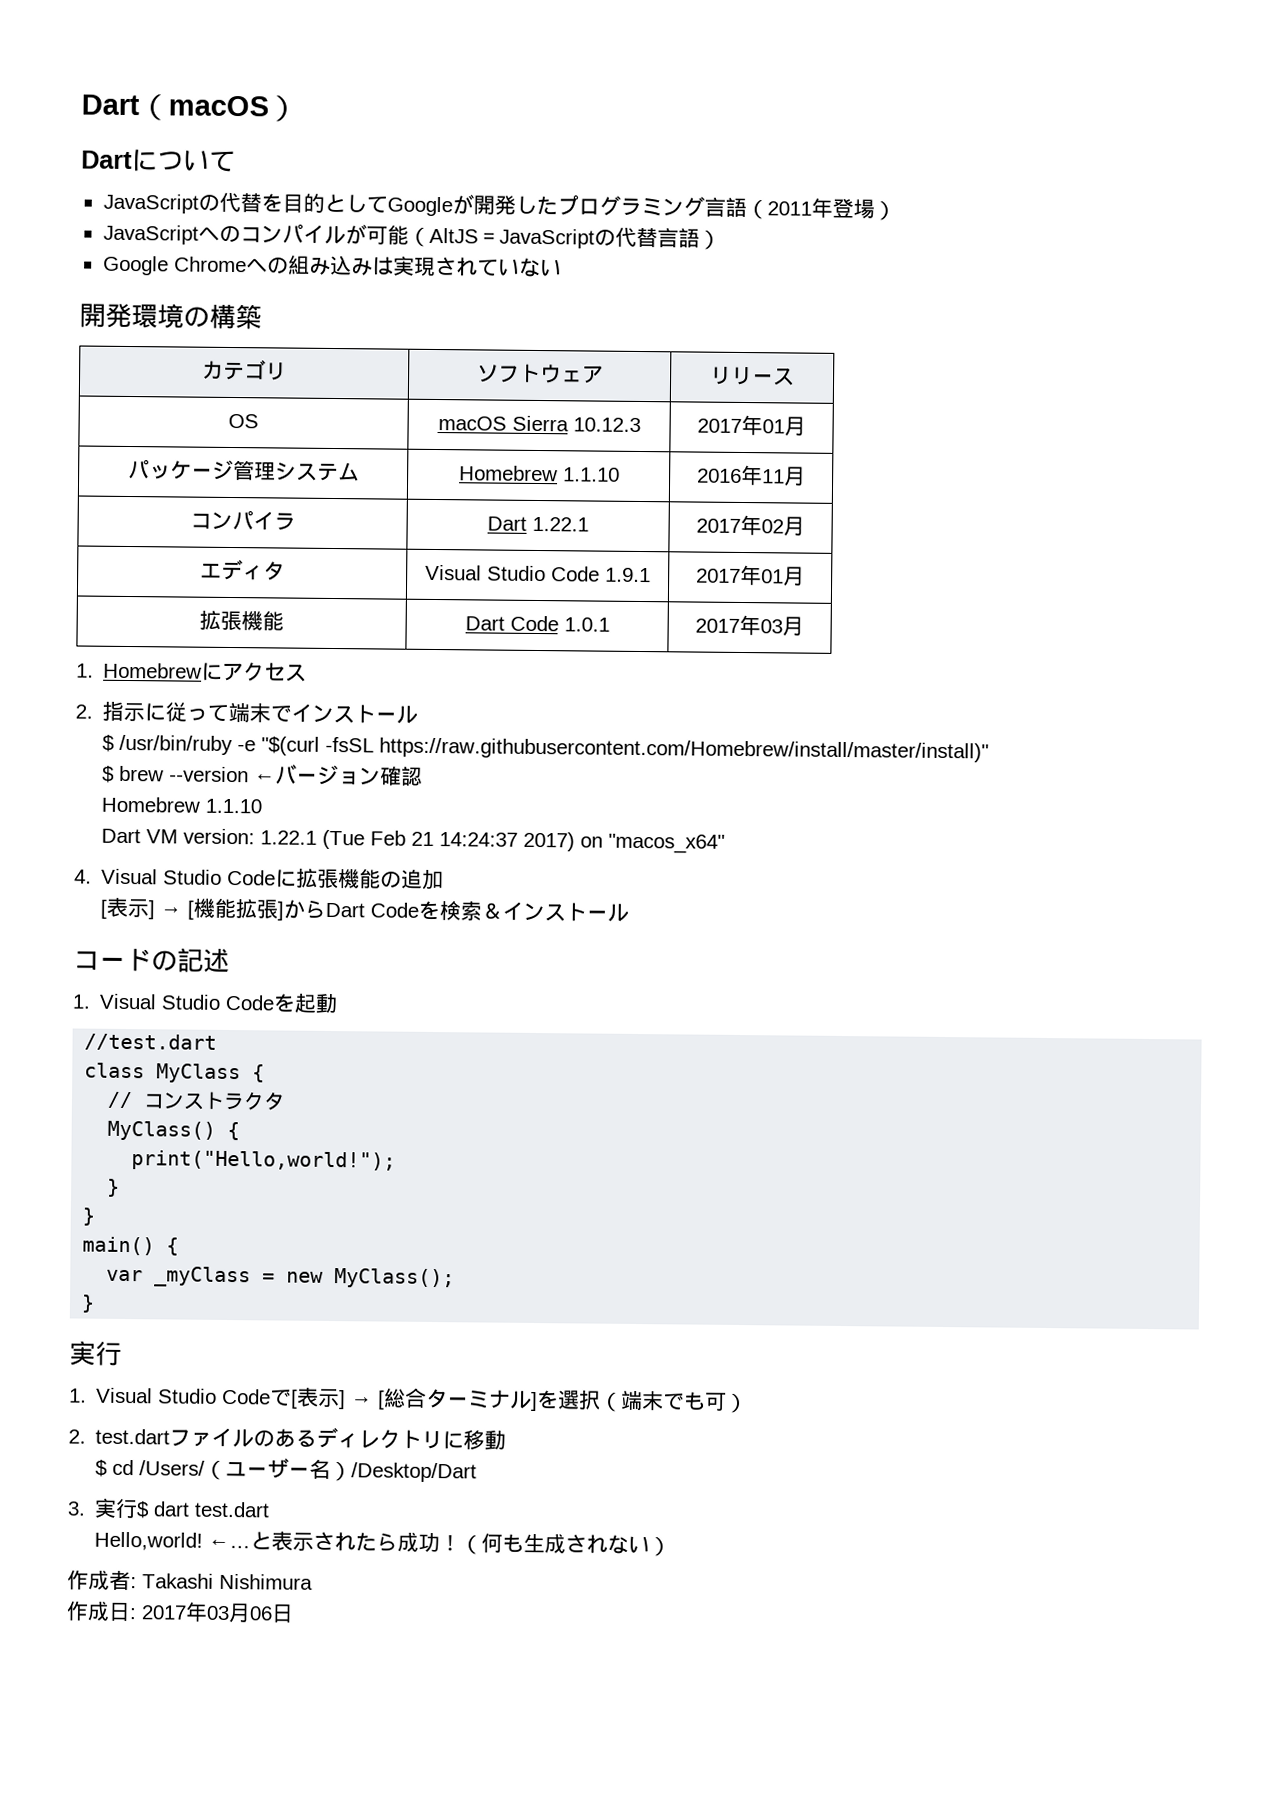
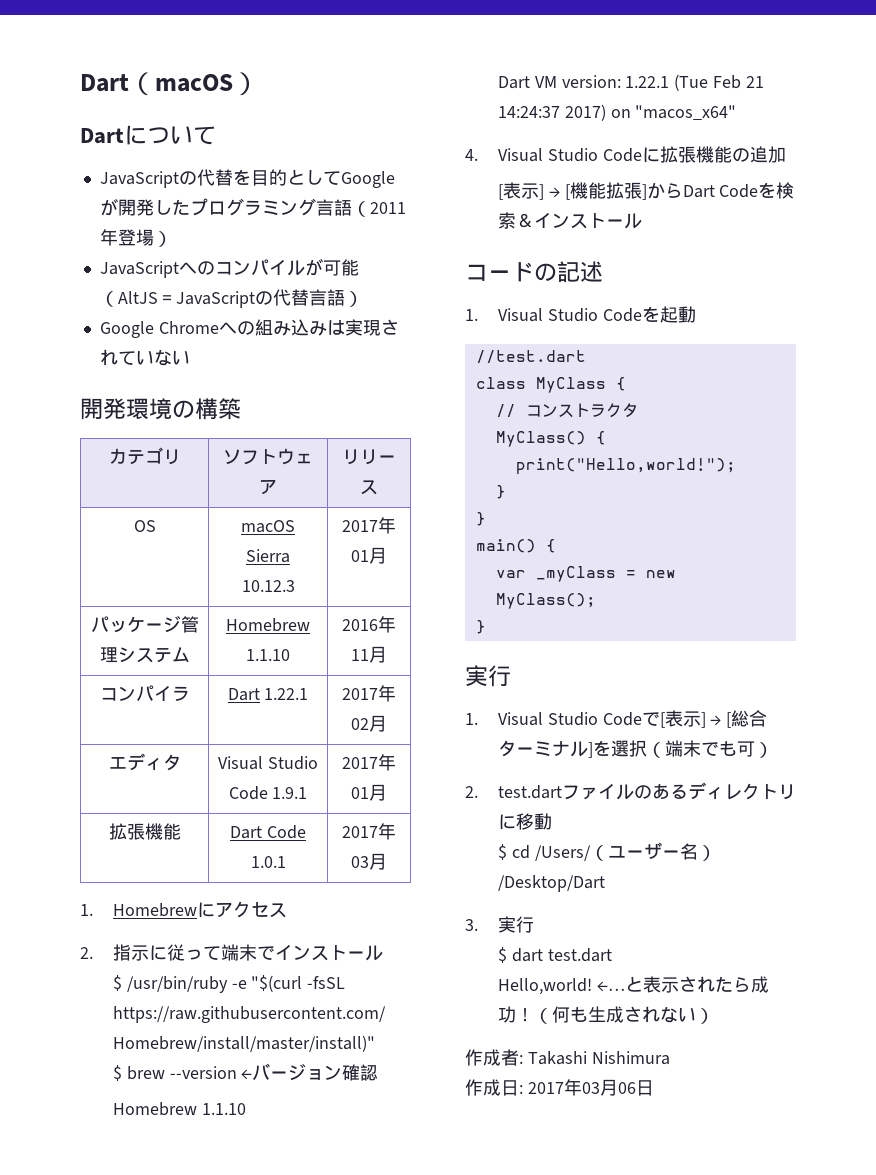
- 3.実行$ dart test.dart
+ 3.実行
+ $ dart test.dart

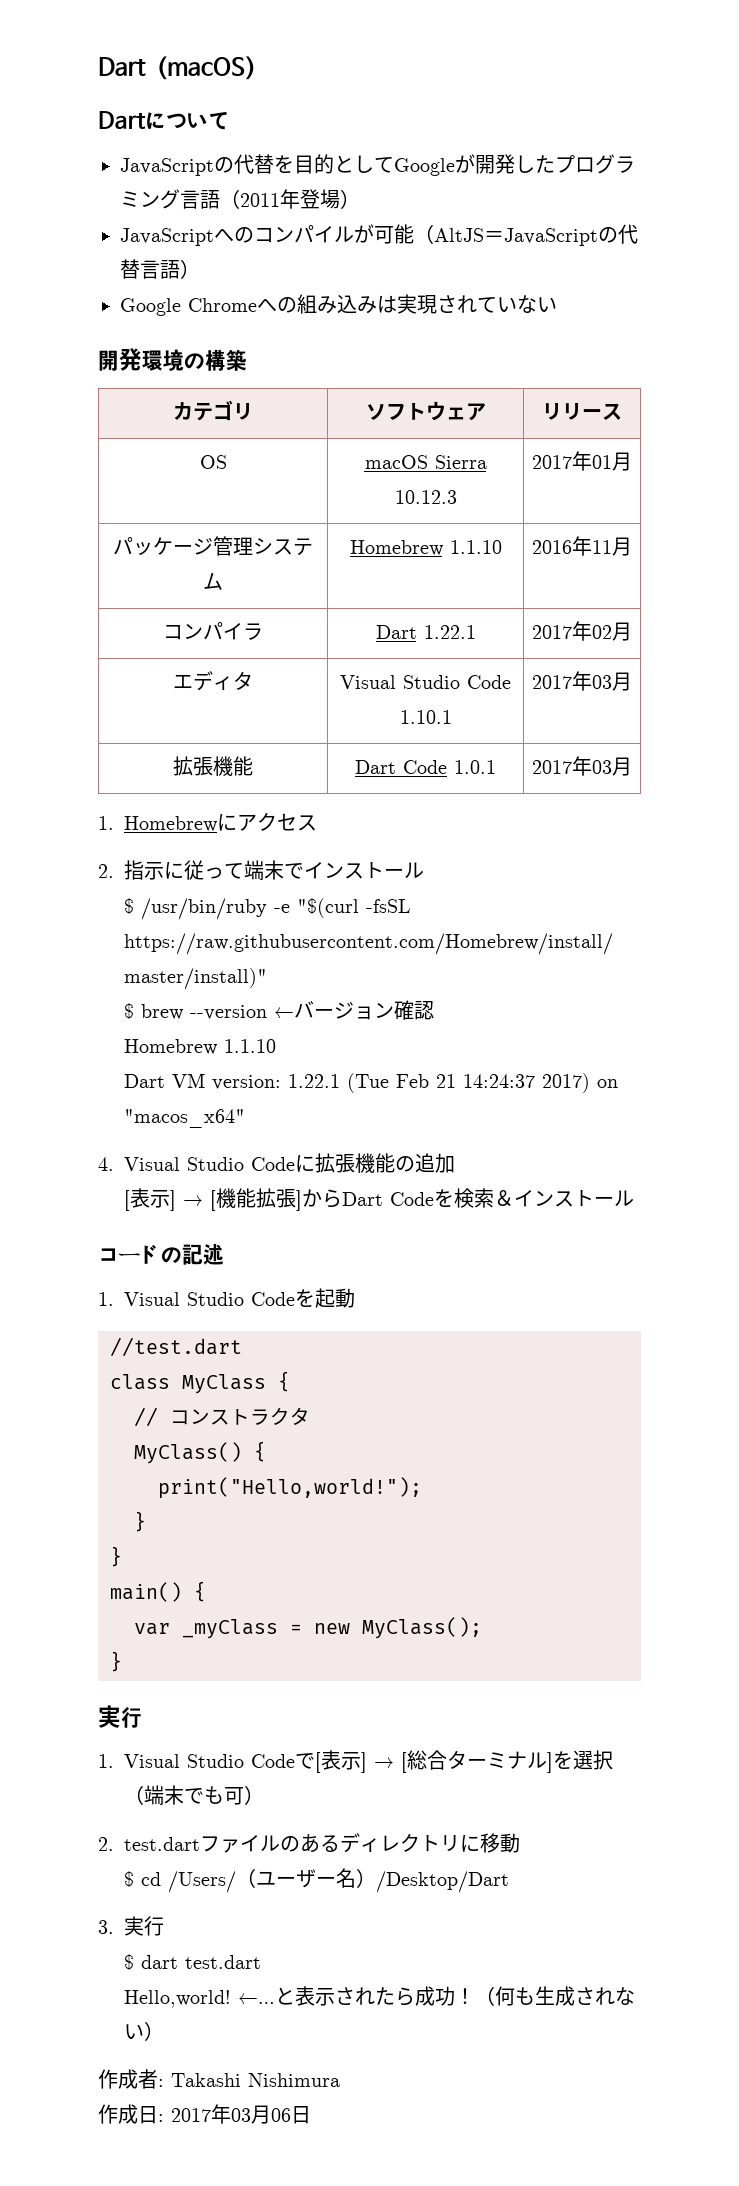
- エディタ | Visual Studio Code 1.9.1 | 2017年01月
+ エディタ | Visual Studio Code 1.10.1 | 2017年03月

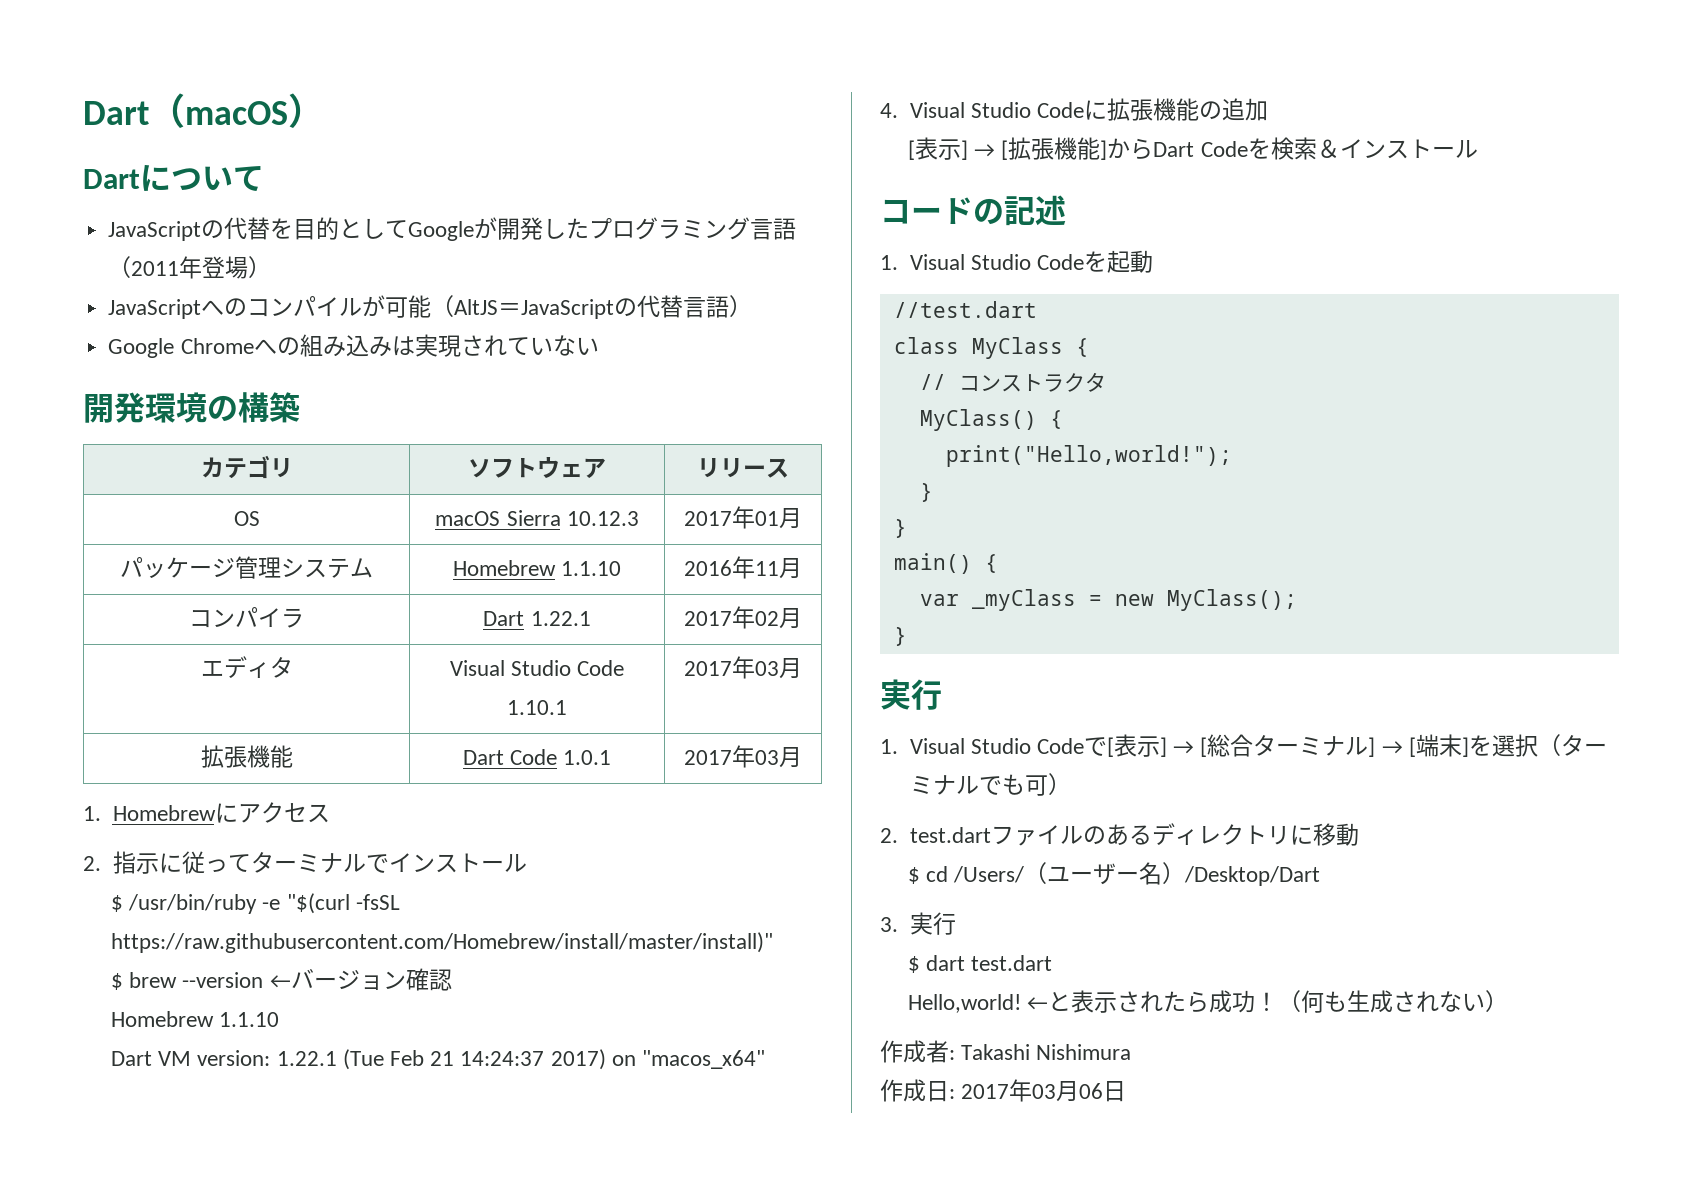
- 2.指示に従って端末でインストール
+ 2.指示に従ってターミナルでインストール
- [表示] → [機能拡張]からDart Codeを検索＆インストール
+ [表示] → [拡張機能]からDart Codeを検索＆インストール
- 1. Visual Studio Codeで[表示] → [総合ターミナル]を選択（端末でも可）
+ 1. Visual Studio Codeで[表示] → [総合ターミナル] → [端末]を選択（ターミナルでも可）
- ←…と表示されたら成功！
+ ←と表示されたら成功！

